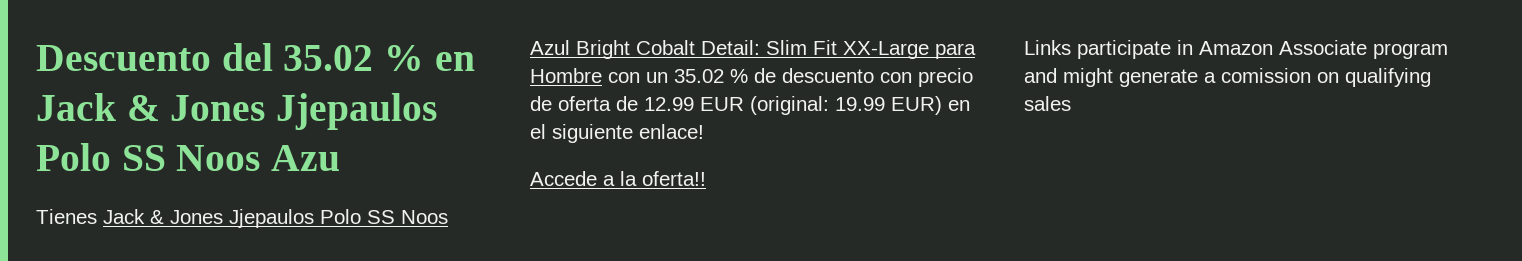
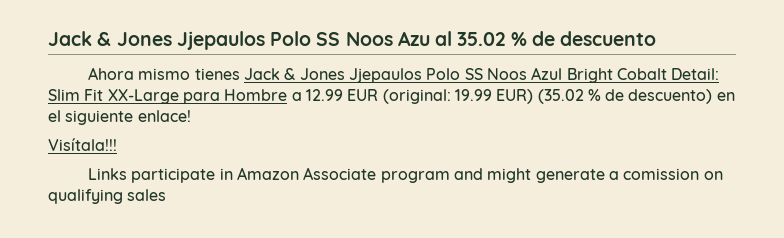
- Descuento del 35.02 % en Jack & Jones Jjepaulos Polo SS Noos Azu
- Tienes Jack & Jones Jjepaulos Polo SS Noos Azul Bright Cobalt Detail: Slim Fit XX-Large para Hombre con un 35.02 % de descuento con precio de oferta de 12.99 EUR (original: 19.99 EUR) en el siguiente enlace!
+ Jack & Jones Jjepaulos Polo SS Noos Azu al 35.02 % de descuento
+ Ahora mismo tienes Jack & Jones Jjepaulos Polo SS Noos Azul Bright Cobalt Detail: Slim Fit XX-Large para Hombre a 12.99 EUR (original: 19.99 EUR) (35.02 % de descuento) en el siguiente enlace!
- Accede a la oferta!!
+ Visítala!!!

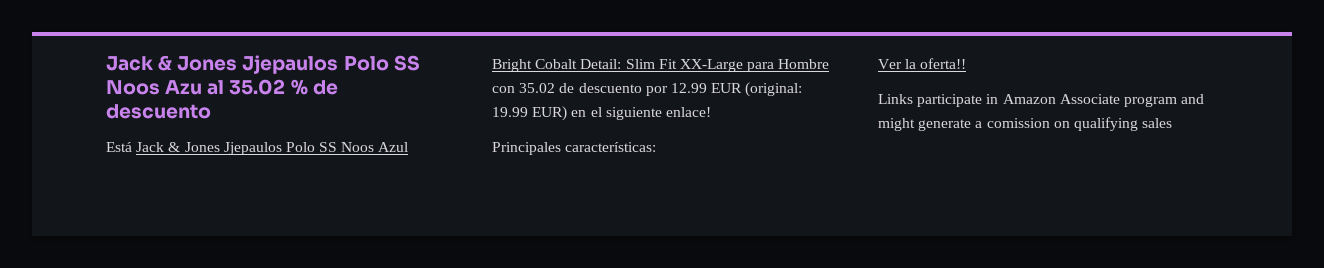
- Ahora mismo tienes Jack & Jones Jjepaulos Polo SS Noos Azul Bright Cobalt Detail: Slim Fit XX-Large para Hombre a 12.99 EUR (original: 19.99 EUR) (35.02 % de descuento) en el siguiente enlace!
+ Está Jack & Jones Jjepaulos Polo SS Noos Azul Bright Cobalt Detail: Slim Fit XX-Large para Hombre con 35.02 de descuento por 12.99 EUR (original: 19.99 EUR) en el siguiente enlace!
- Visítala!!!
+ Principales características:
+ Ver la oferta!!

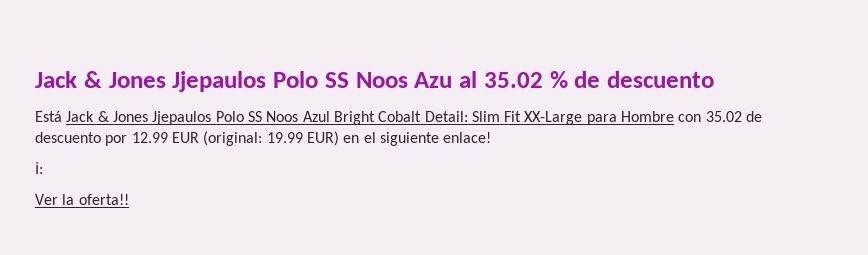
- Principales características:
+ ℹ:
- Links participate in Amazon Associate program and might generate a comission on qualifying sales

